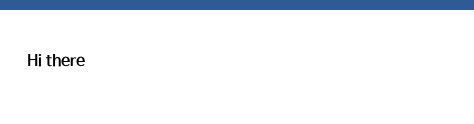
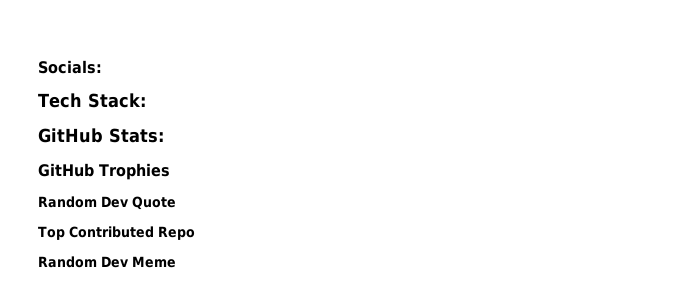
- Hi there
+ Socials:
+ Tech Stack:
+ GitHub Stats:
+ GitHub Trophies
+ Random Dev Quote
+ Top Contributed Repo
+ Random Dev Meme

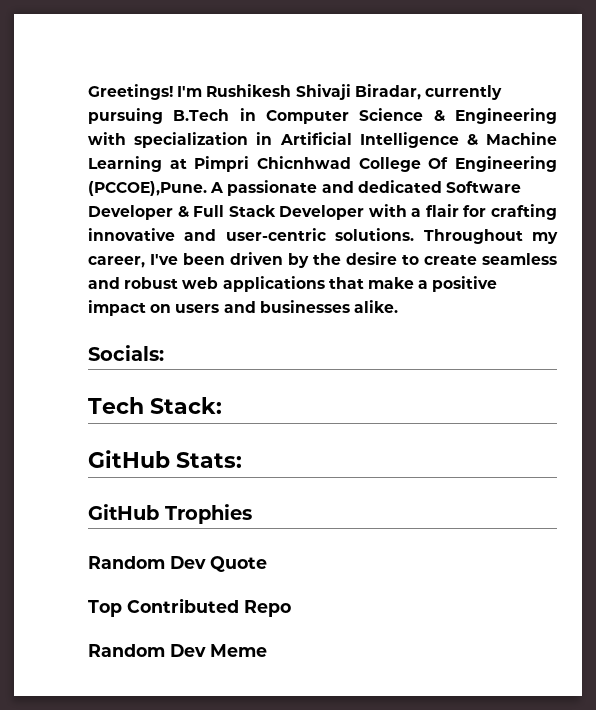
+ Greetings! I'm Rushikesh Shivaji Biradar, currently pursuing B.Tech in Computer Science & Engineering with specialization in Artificial Intelligence & Machine Learning at Pimpri Chicnhwad College Of Engineering (PCCOE),Pune. A passionate and dedicated Software Developer & Full Stack Developer with a flair for crafting innovative and user-centric solutions. Throughout my career, I've been driven by the desire to create seamless and robust web applications that make a positive impact on users and businesses alike.

